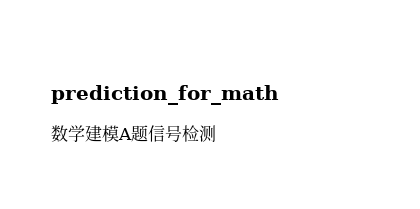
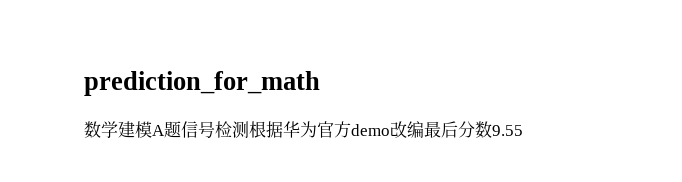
- 数学建模A题信号检测
+ 数学建模A题信号检测根据华为官方demo改编最后分数9.55

